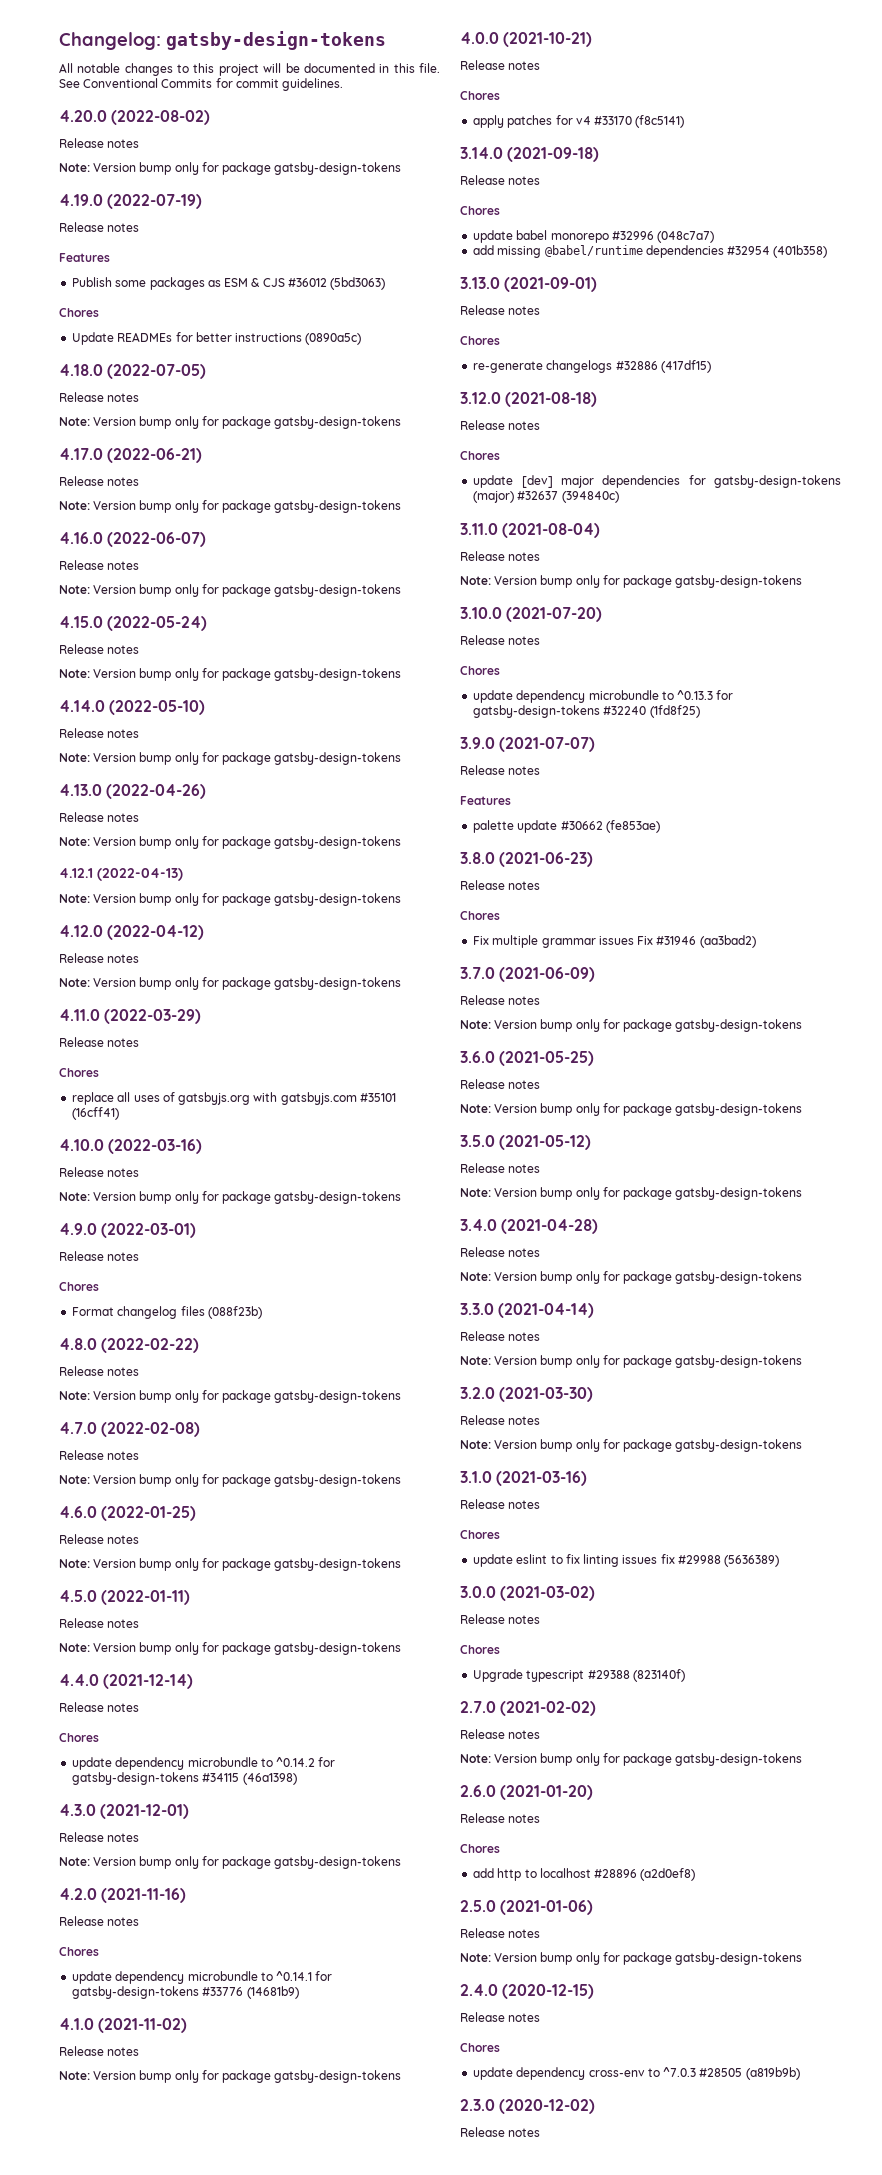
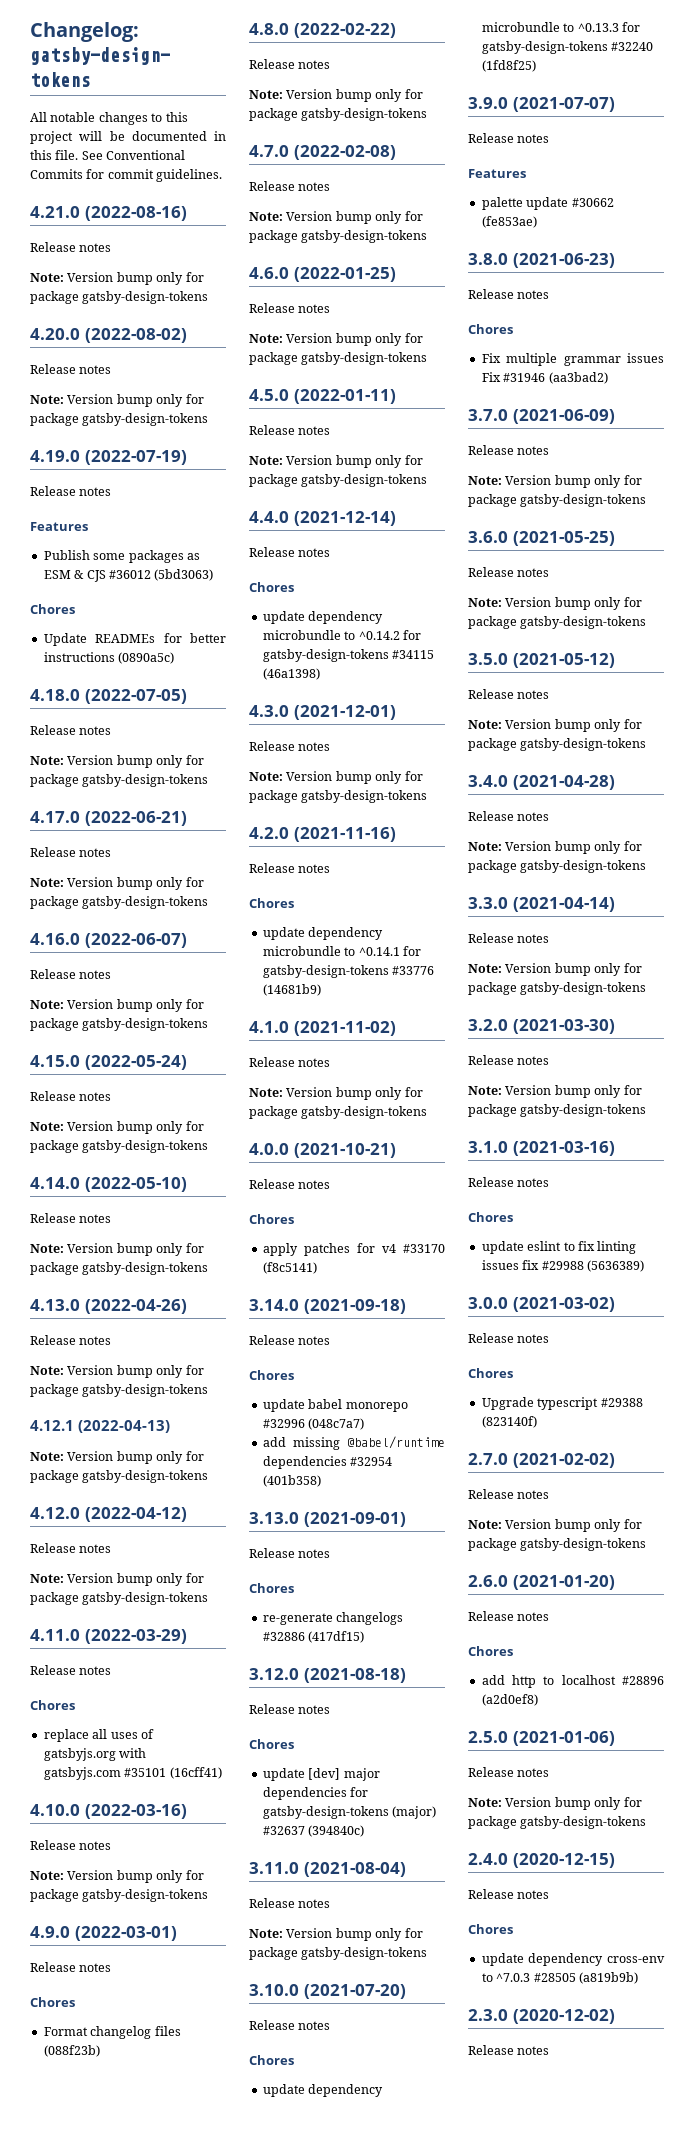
+ 4.21.0 (2022-08-16)
+ Release notes
+ Note: Version bump only for package gatsby-design-tokens

